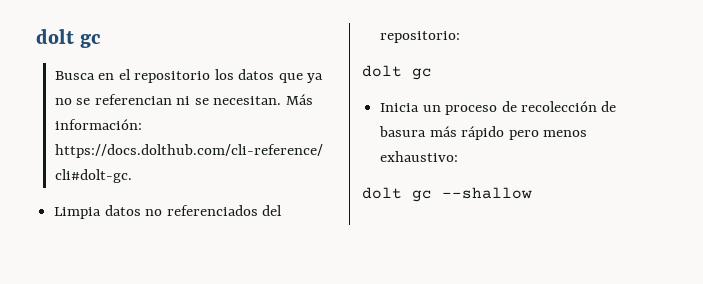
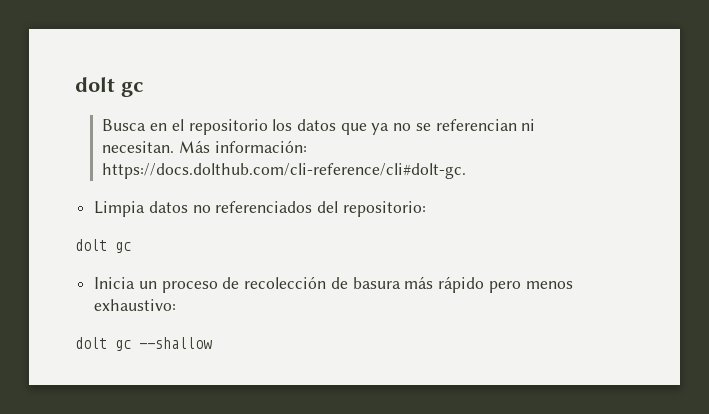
- Busca en el repositorio los datos que ya no se referencian ni se necesitan.
+ Busca en el repositorio los datos que ya no se referencian ni necesitan.

